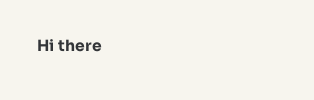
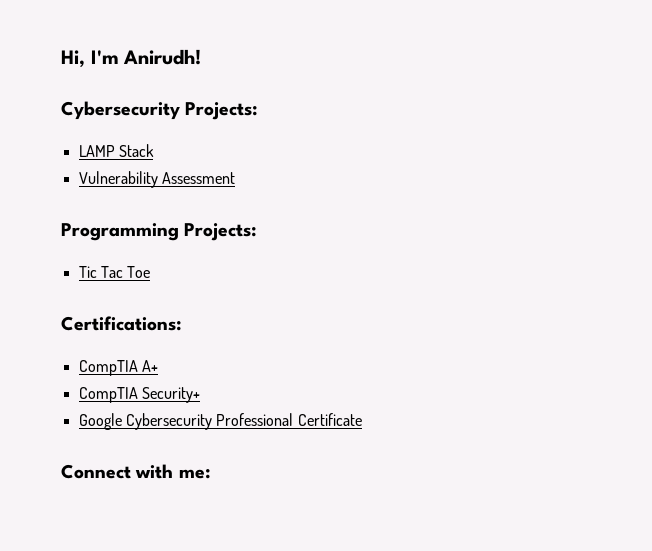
- Hi there
+ Hi, I'm Anirudh!
+ Cybersecurity Projects:
+ LAMP Stack
+ Vulnerability Assessment
+ Programming Projects:
+ Tic Tac Toe
+ Certifications:
+ CompTIA A+
+ CompTIA Security+
+ Google Cybersecurity Professional Certificate
+ Connect with me:

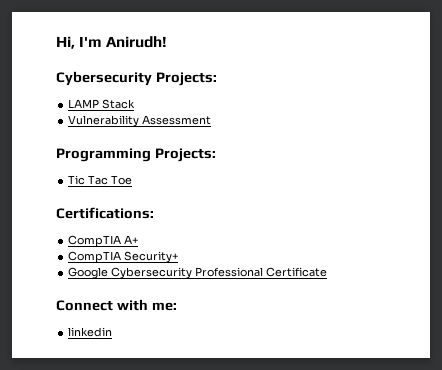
+ linkedin

